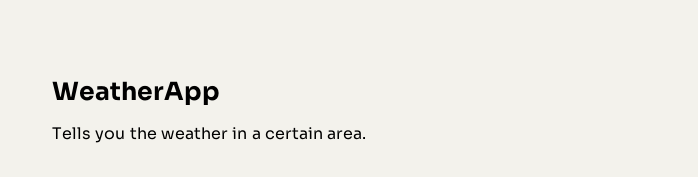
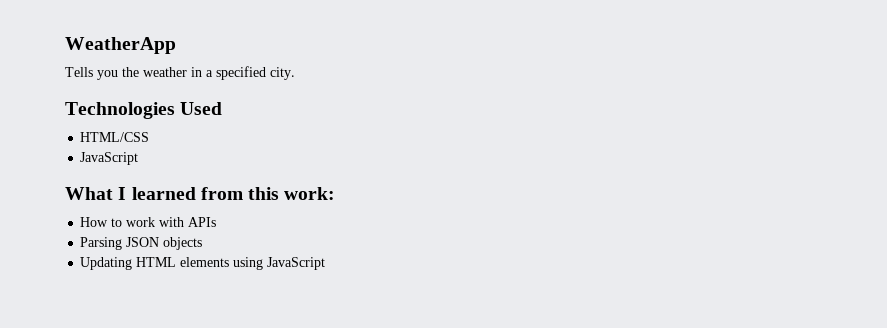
- Tells you the weather in a certain area.
+ Tells you the weather in a specified city.
+ Technologies Used
+ HTML/CSS
+ JavaScript
+ What I learned from this work:
+ How to work with APIs
+ Parsing JSON objects
+ Updating HTML elements using JavaScript

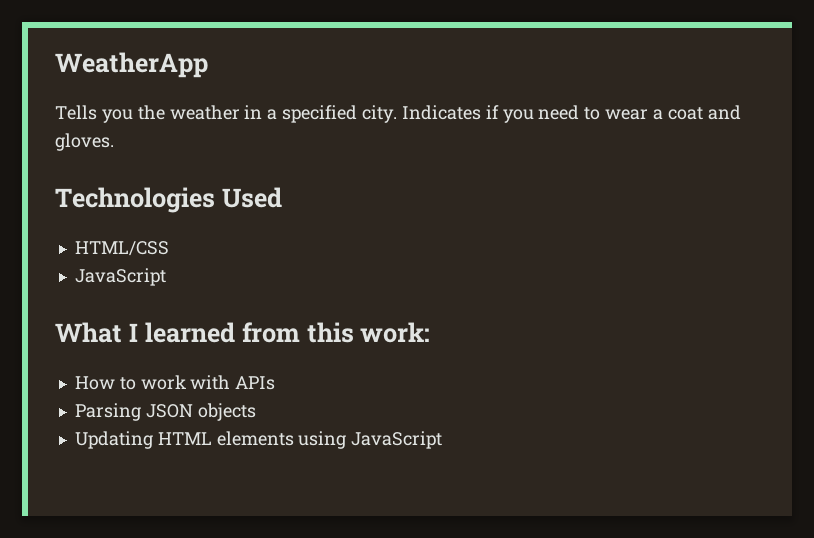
+ Indicates if you need to wear a coat and gloves.

